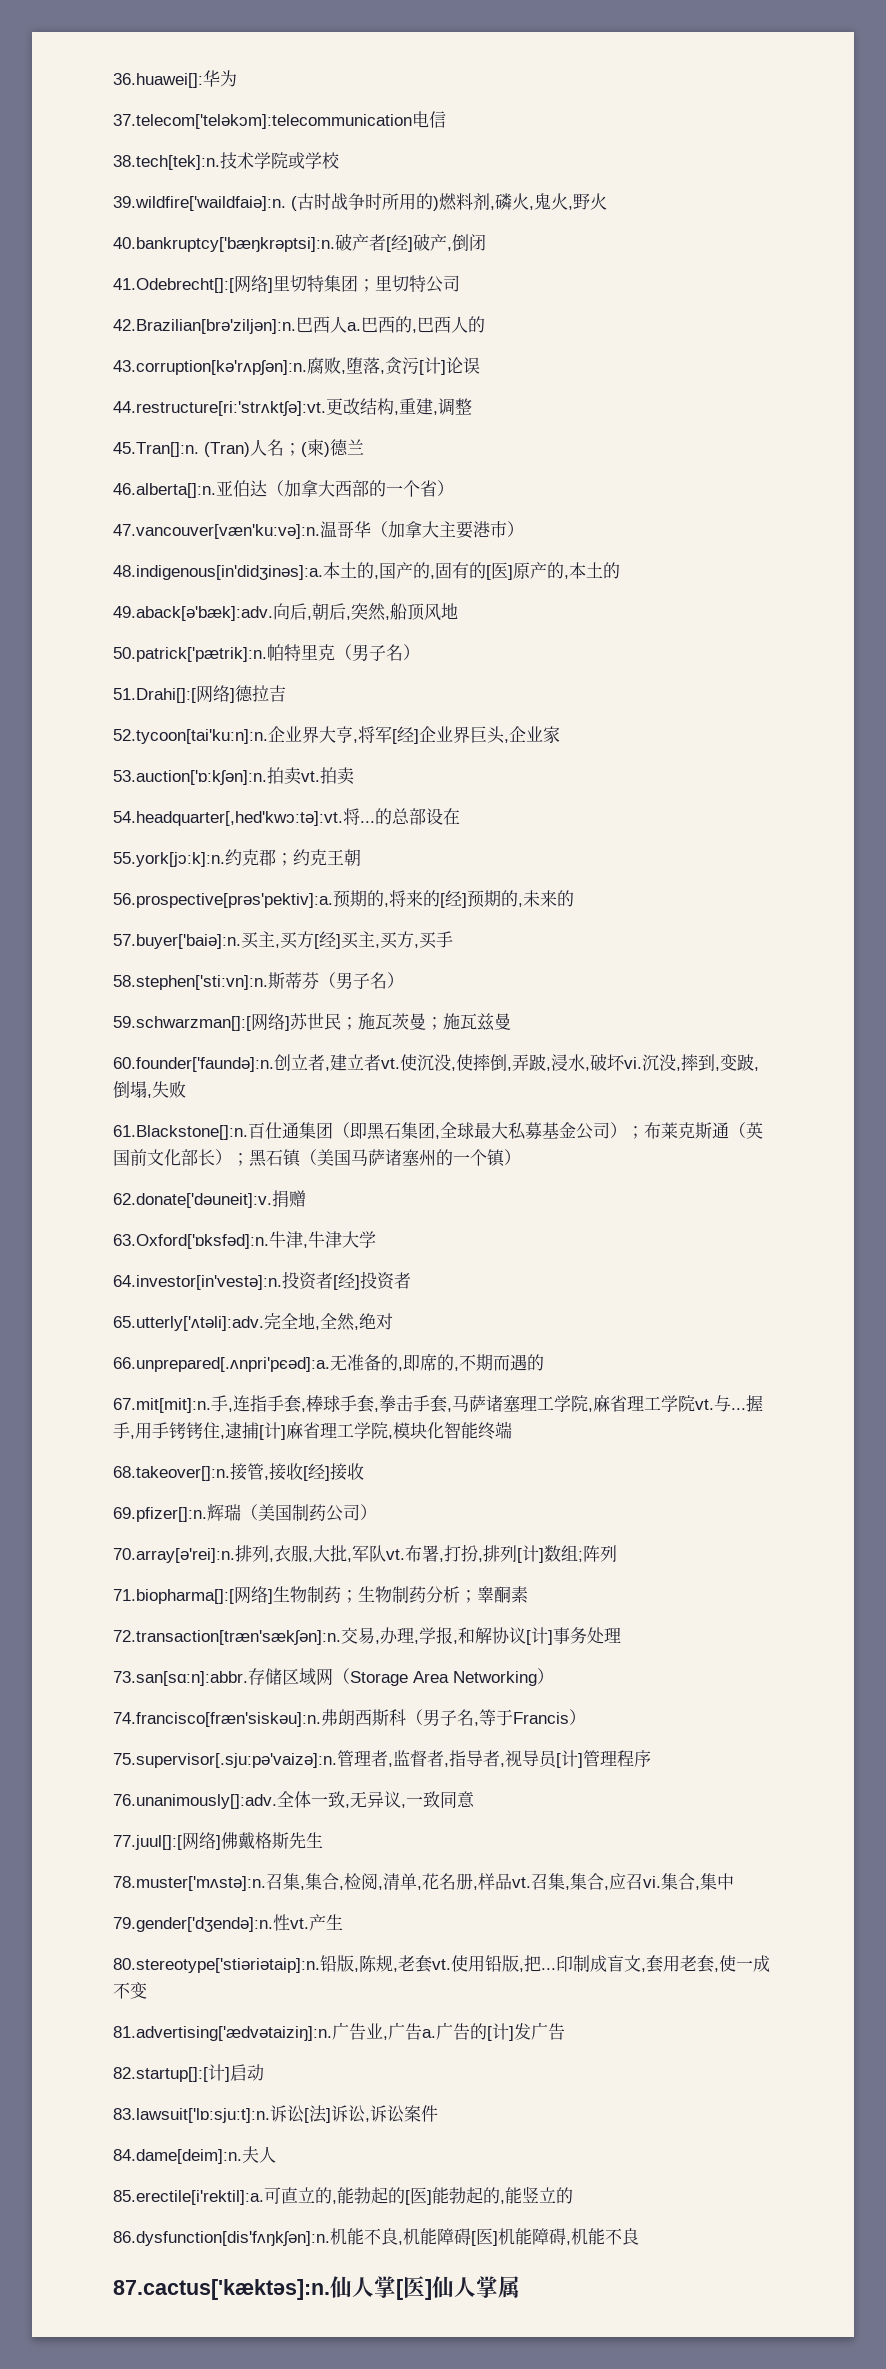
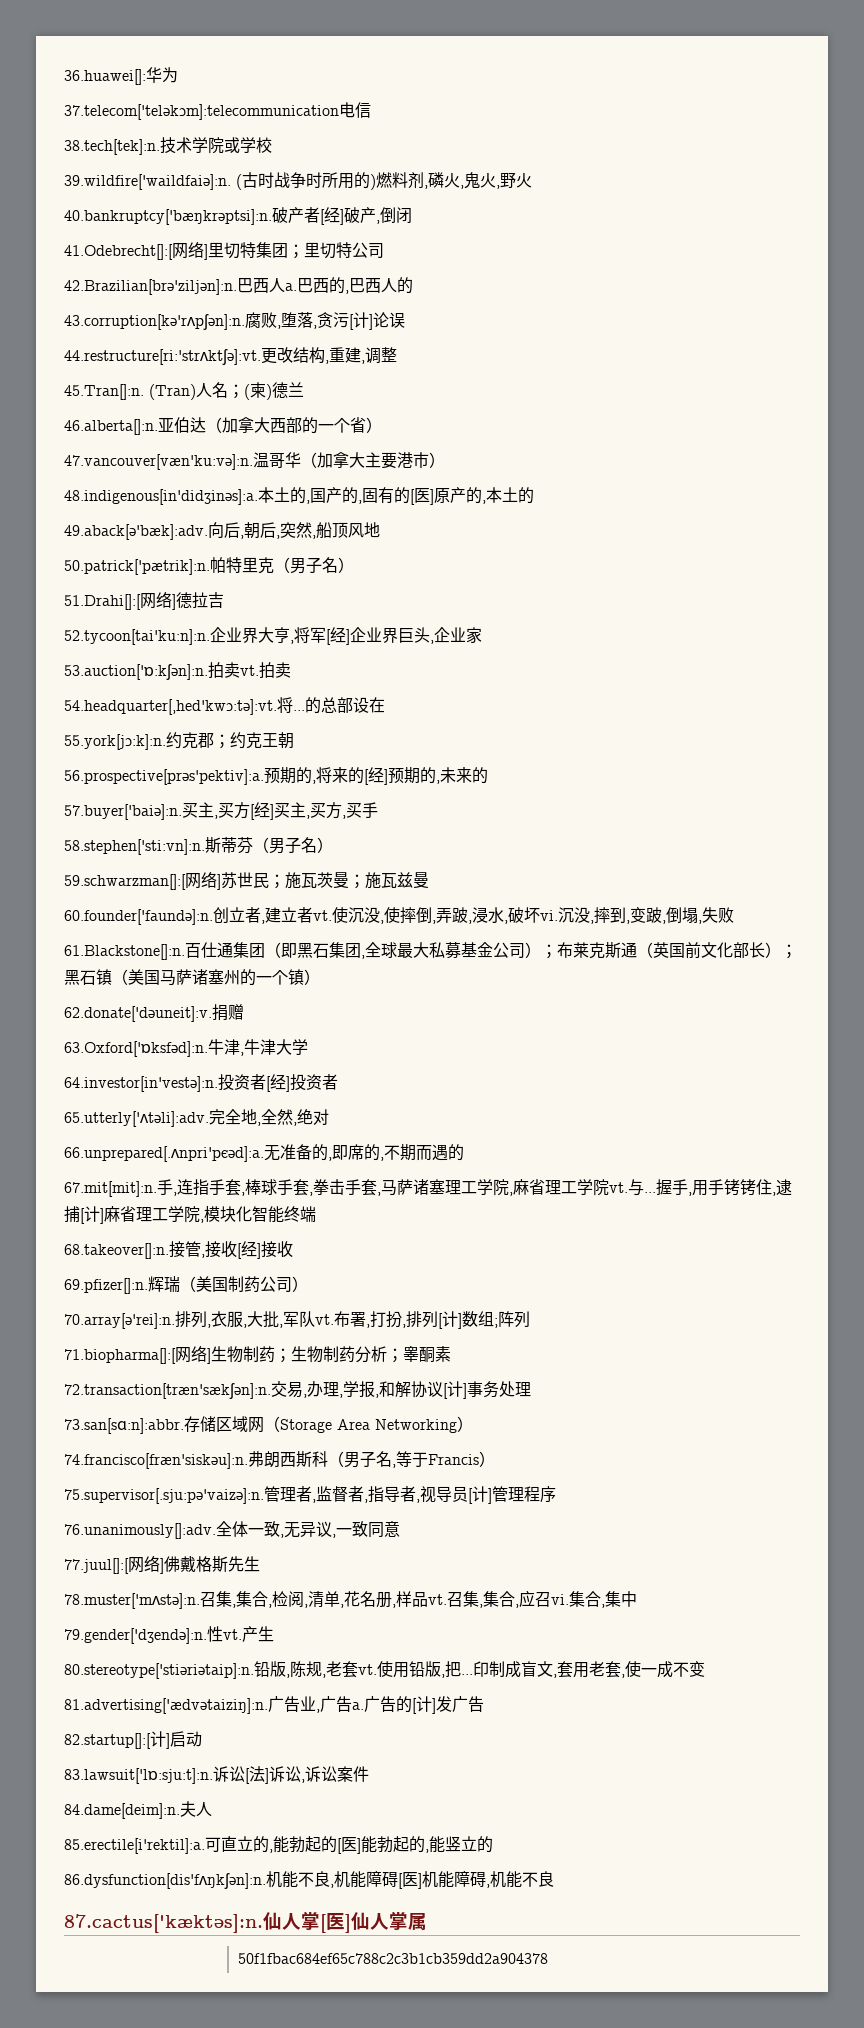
+ 50f1fbac684ef65c788c2c3b1cb359dd2a904378

